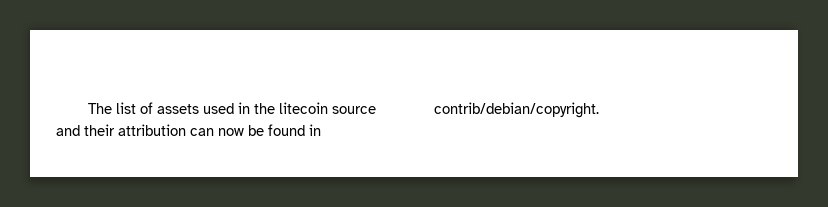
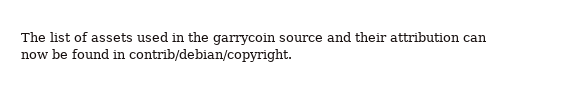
- The list of assets used in the litecoin source and their attribution can now be found in contrib/debian/copyright.
+ The list of assets used in the garrycoin source and their attribution can now be found in contrib/debian/copyright.

